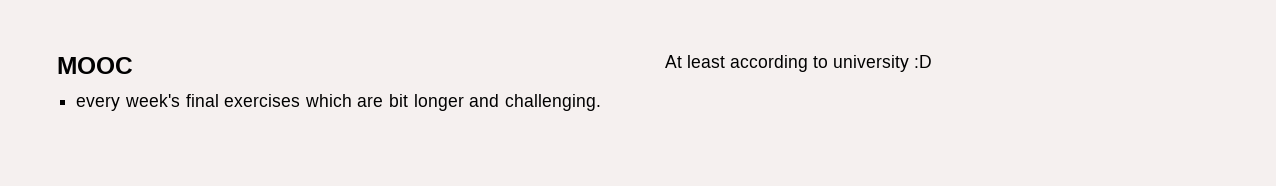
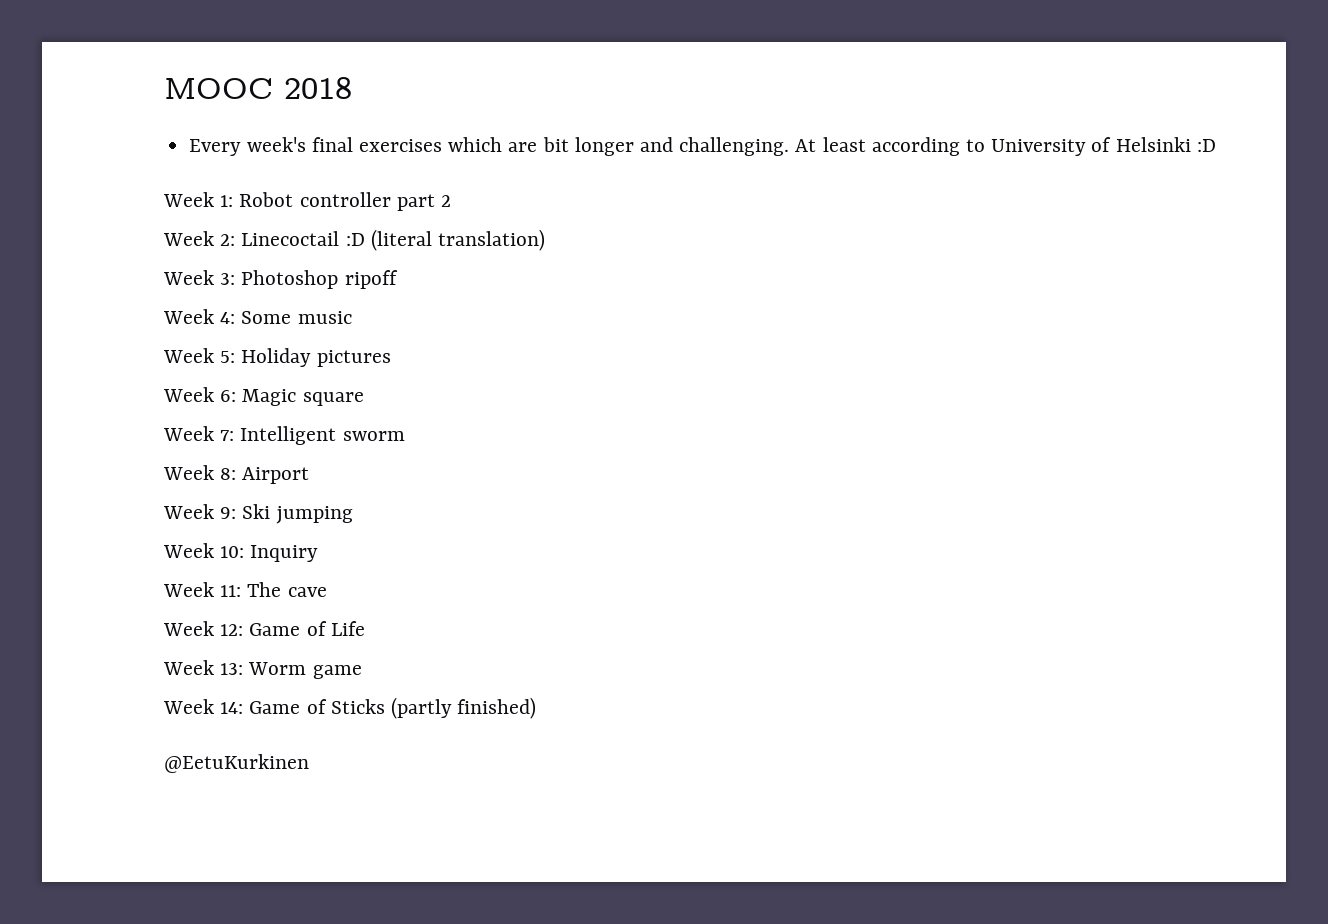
- MOOC
- every week's final exercises which are bit longer and challenging.
+ MOOC 2018
+ Every week's final exercises which are bit longer and challenging.
- At least according to university :D
+ At least according to University of Helsinki :D
+ Week 1: Robot controller part 2
+ Week 2: Linecoctail :D (literal translation)
+ Week 3: Photoshop ripoff
+ Week 4: Some music
+ Week 5: Holiday pictures
+ Week 6: Magic square
+ Week 7: Intelligent sworm
+ Week 8: Airport
+ Week 9: Ski jumping
+ Week 10: Inquiry
+ Week 11: The cave
+ Week 12: Game of Life
+ Week 13: Worm game
+ Week 14: Game of Sticks (partly finished)
+ @EetuKurkinen

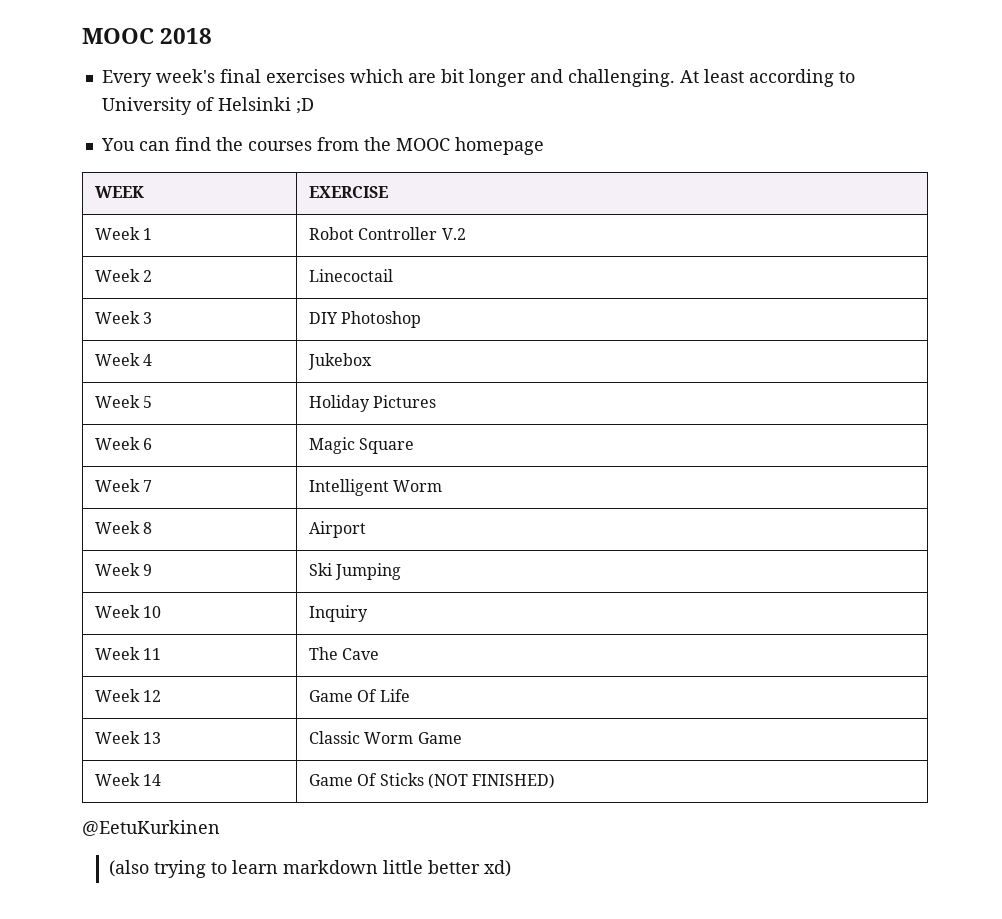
- At least according to University of Helsinki :D
- Week 1: Robot controller part 2
- Week 2: Linecoctail :D (literal translation)
- Week 3: Photoshop ripoff
- Week 4: Some music
- Week 5: Holiday pictures
- Week 6: Magic square
- Week 7: Intelligent sworm
- Week 8: Airport
- Week 9: Ski jumping
- Week 10: Inquiry
- Week 11: The cave
- Week 12: Game of Life
- Week 13: Worm game
- Week 14: Game of Sticks (partly finished)
+ At least according to University of Helsinki ;D
+ You can find the courses from the MOOC homepage
+ WEEK | EXERCISE
+ Week 1 | Robot Controller V.2
+ Week 2 | Linecoctail
+ Week 3 | DIY Photoshop
+ Week 4 | Jukebox
+ Week 5 | Holiday Pictures
+ Week 6 | Magic Square
+ Week 7 | Intelligent Worm
+ Week 8 | Airport
+ Week 9 | Ski Jumping
+ Week 10 | Inquiry
+ Week 11 | The Cave
+ Week 12 | Game Of Life
+ Week 13 | Classic Worm Game
+ Week 14 | Game Of Sticks (NOT FINISHED)
  @EetuKurkinen
+ (also trying to learn markdown little better xd)

